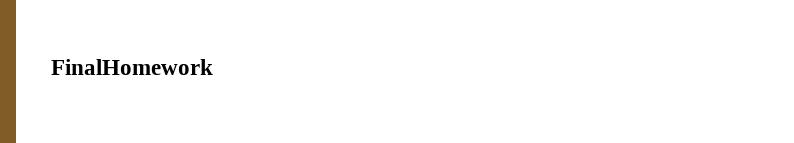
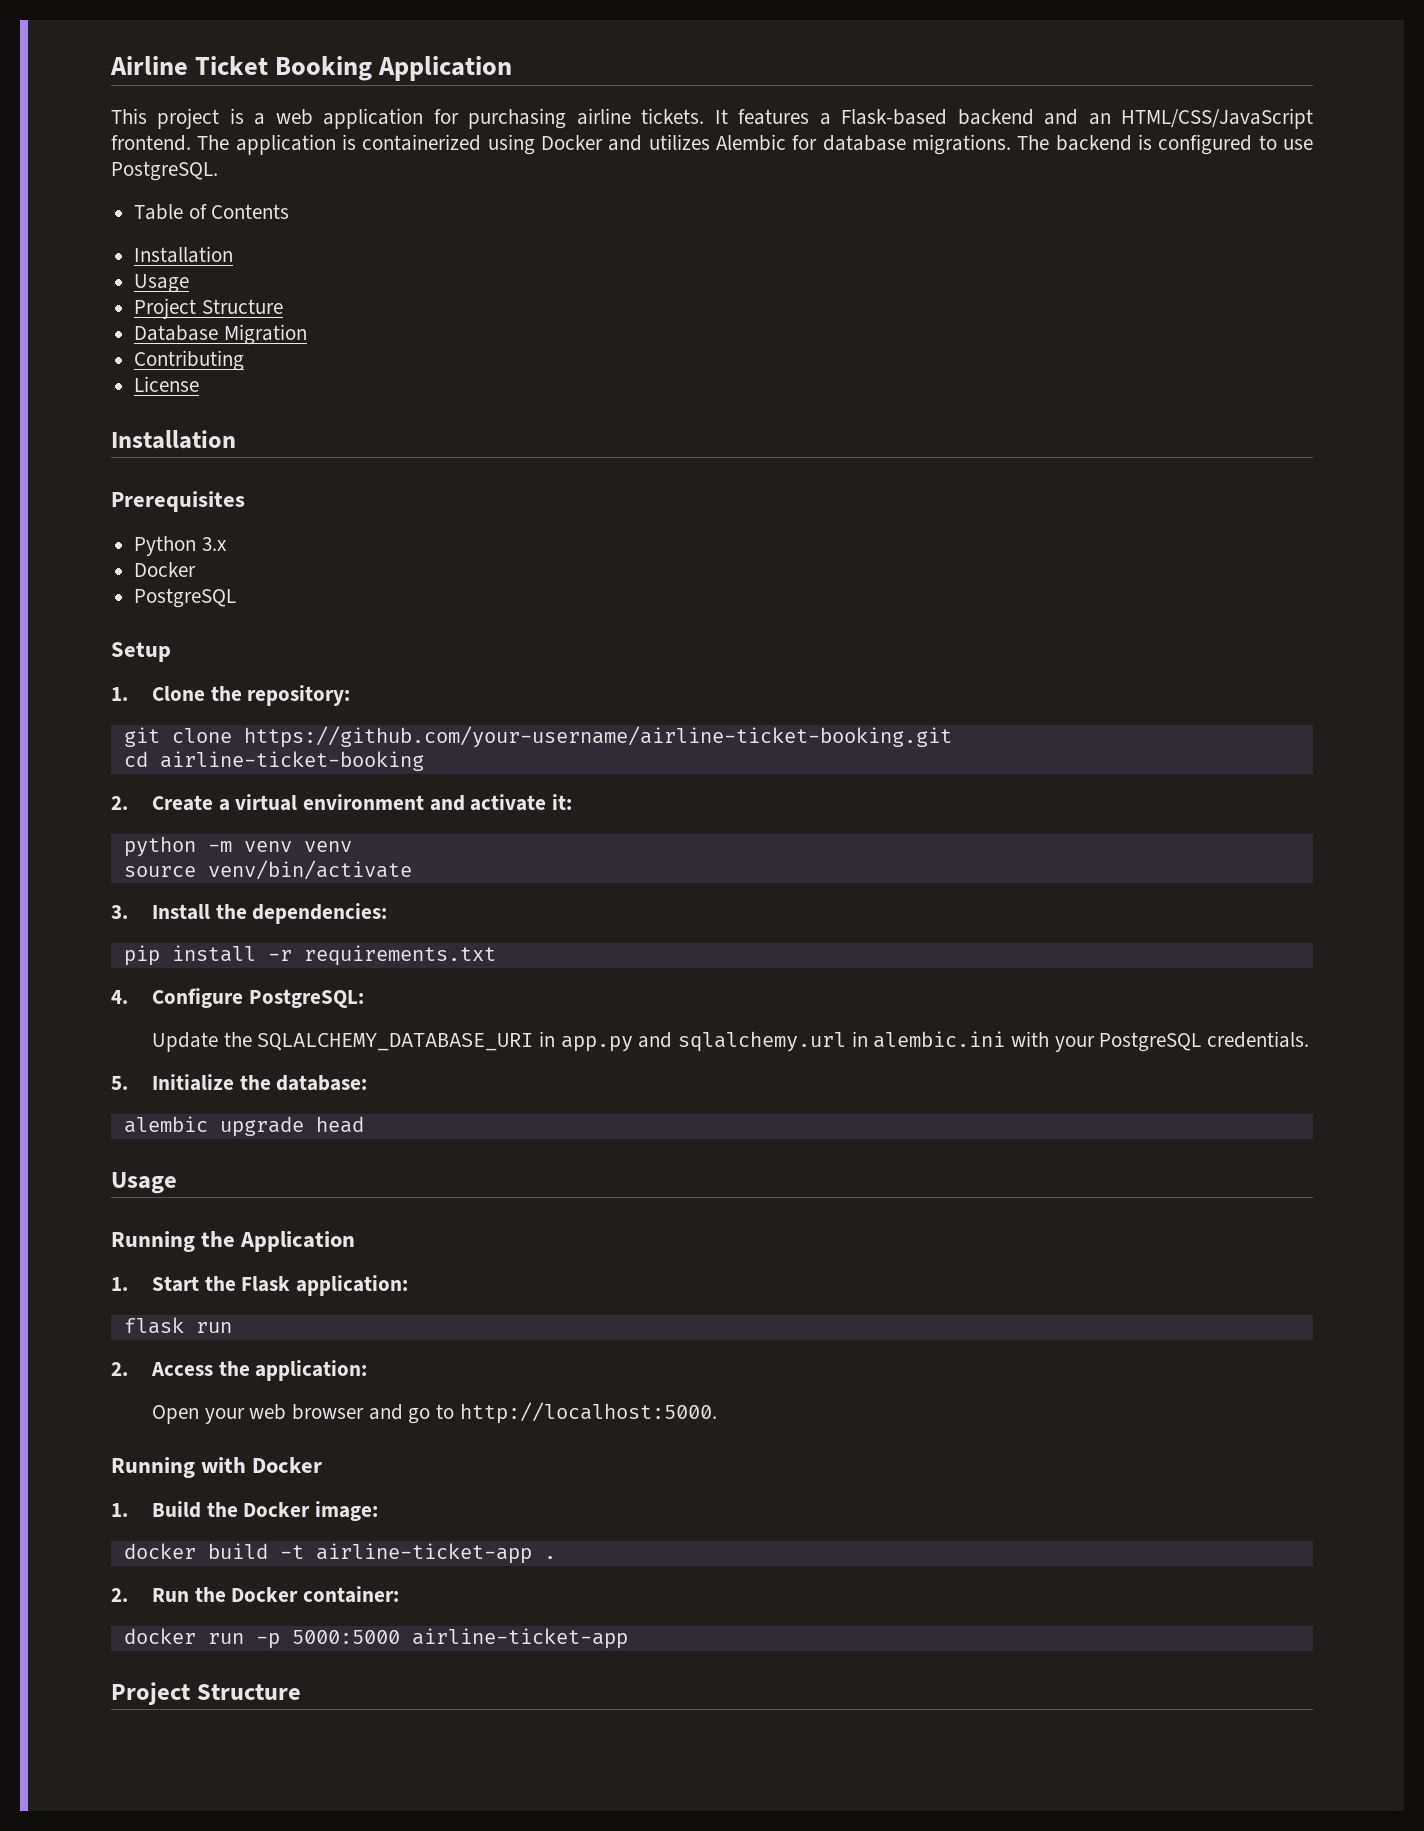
- FinalHomework
+ Airline Ticket Booking Application
+ This project is a web application for purchasing airline tickets. It features a Flask-based backend and an HTML/CSS/JavaScript frontend. The application is containerized using Docker and utilizes Alembic for database migrations. The backend is configured to use PostgreSQL.
+ Table of Contents
+ Installation
+ Usage
+ Project Structure
+ Database Migration
+ Contributing
+ License
+ Installation
+ Prerequisites
+ Python 3.x
+ Docker
+ PostgreSQL
+ Setup
+ 1. Clone the repository:
+ git clone https://github.com/your-username/airline-ticket-booking.git
+ cd airline-ticket-booking
+ 2. Create a virtual environment and activate it:
+ python -m venv venv
+ source venv/bin/activate
+ 3. Install the dependencies:
+ pip install -r requirements.txt
+ 4. Configure PostgreSQL:
+ Update the SQLALCHEMY_DATABASE_URI in app.py and sqlalchemy.url in alembic.ini with your PostgreSQL credentials.
+ 5. Initialize the database:
+ alembic upgrade head
+ Usage
+ Running the Application
+ 1. Start the Flask application:
+ flask run
+ 2. Access the application:
+ Open your web browser and go to http://localhost:5000.
+ Running with Docker
+ 1. Build the Docker image:
+ docker build -t airline-ticket-app .
+ 2. Run the Docker container:
+ docker run -p 5000:5000 airline-ticket-app
+ Project Structure

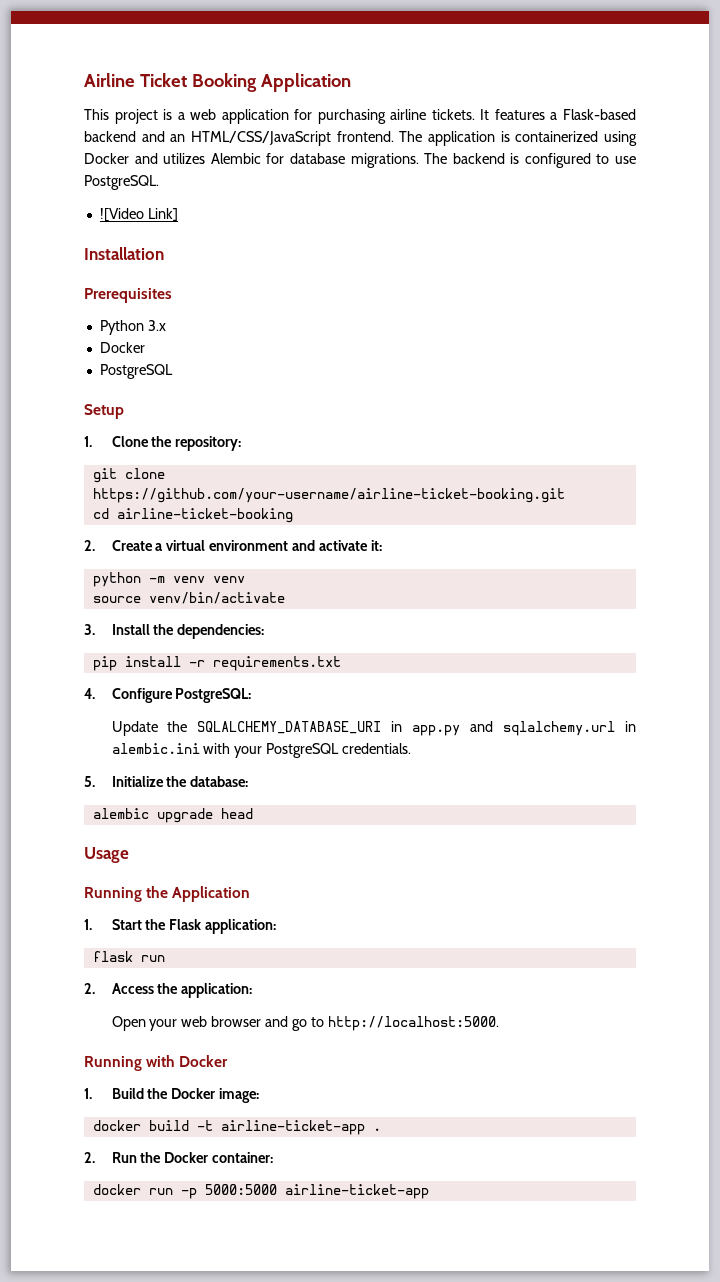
- Table of Contents
- Installation
- Usage
- Project Structure
- Database Migration
- Contributing
- License
+ ![Video Link]
  docker run -p 5000:5000 airline-ticket-app
- Project Structure

